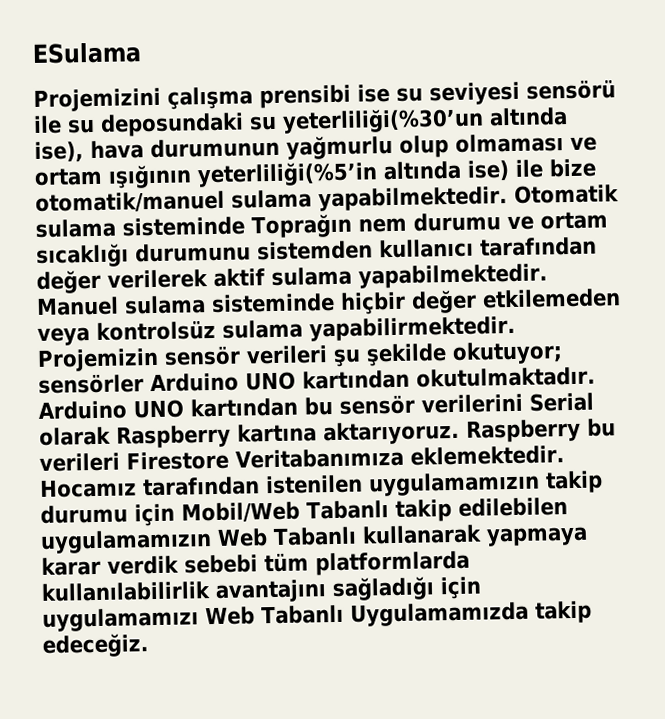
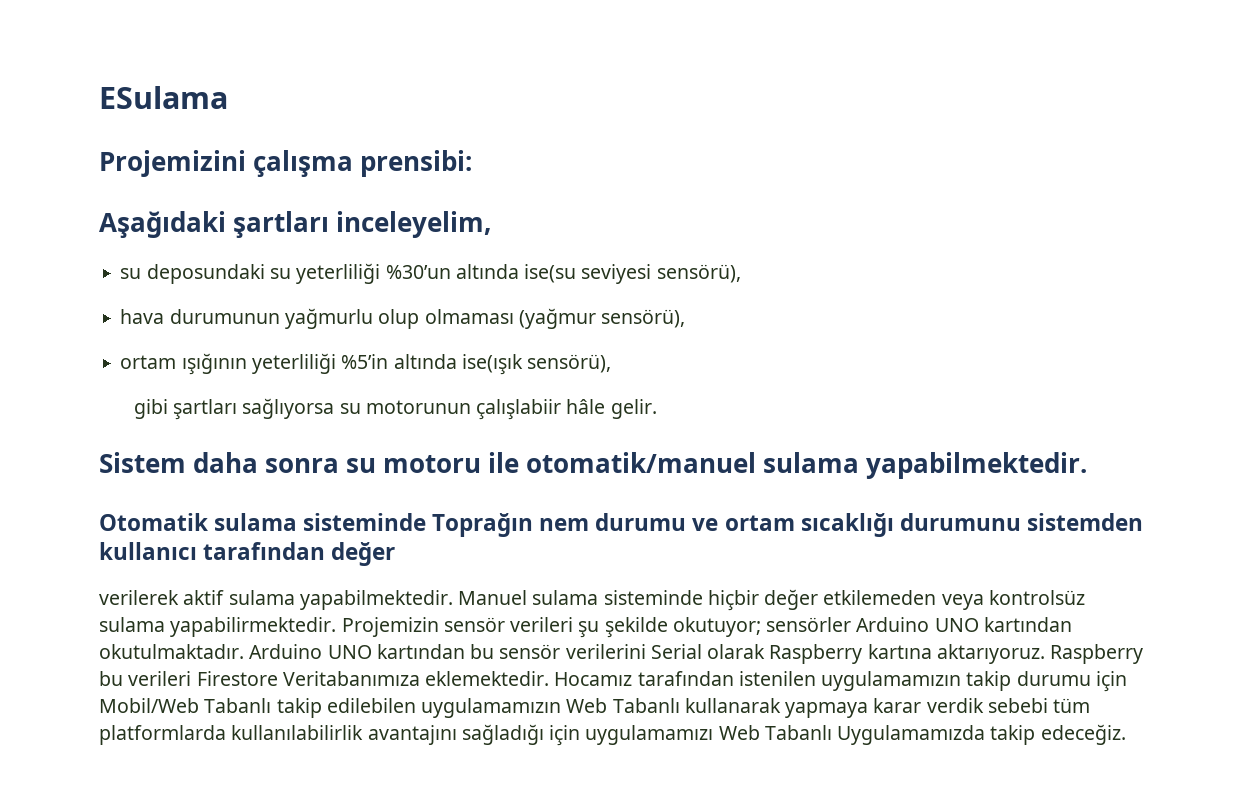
- Projemizini çalışma prensibi ise su seviyesi sensörü ile su deposundaki su yeterliliği(%30’un altında ise), hava durumunun yağmurlu olup olmaması ve ortam ışığının yeterliliği(%5’in altında ise) ile bize otomatik/manuel sulama yapabilmektedir. Otomatik sulama sisteminde Toprağın nem durumu ve ortam sıcaklığı durumunu sistemden kullanıcı tarafından değer verilerek aktif sulama yapabilmektedir.
+ Projemizini çalışma prensibi:
+ Aşağıdaki şartları inceleyelim,
+ su deposundaki su yeterliliği %30’un altında ise(su seviyesi sensörü),
+ hava durumunun yağmurlu olup olmaması (yağmur sensörü),
+ ortam ışığının yeterliliği %5’in altında ise(ışık sensörü),
+ gibi şartları sağlıyorsa su motorunun çalışlabiir hâle gelir.
+ Sistem daha sonra su motoru ile otomatik/manuel sulama yapabilmektedir.
+ Otomatik sulama sisteminde Toprağın nem durumu ve ortam sıcaklığı durumunu sistemden kullanıcı tarafından değer
+ verilerek aktif sulama yapabilmektedir.

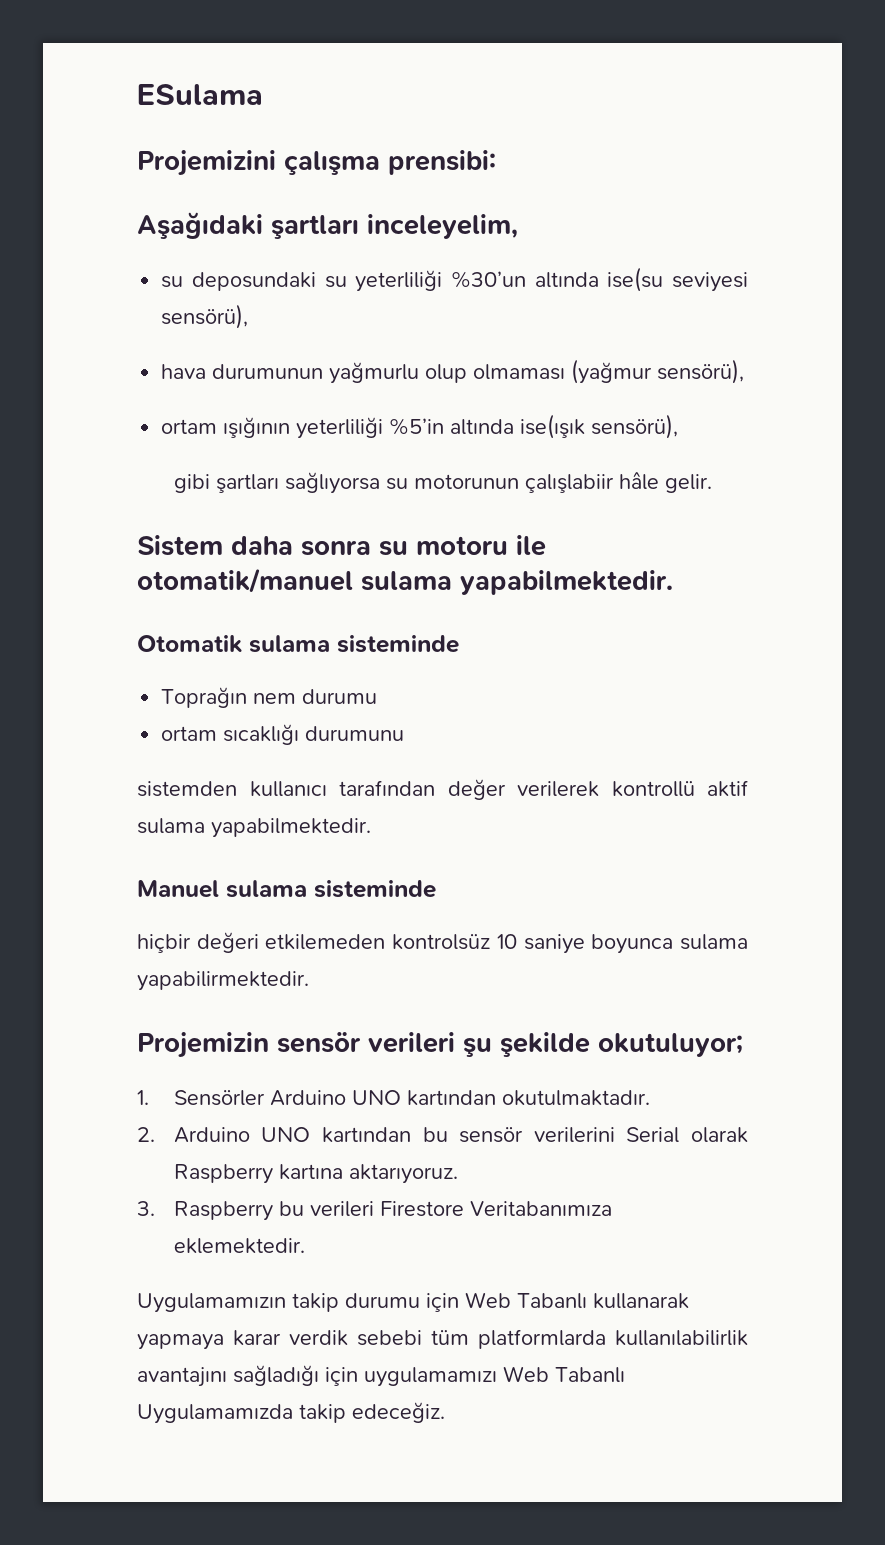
- Otomatik sulama sisteminde Toprağın nem durumu ve ortam sıcaklığı durumunu sistemden kullanıcı tarafından değer
- verilerek aktif sulama yapabilmektedir. Manuel sulama sisteminde hiçbir değer etkilemeden veya kontrolsüz sulama yapabilirmektedir. Projemizin sensör verileri şu şekilde okutuyor; sensörler Arduino UNO kartından okutulmaktadır. Arduino UNO kartından bu sensör verilerini Serial olarak Raspberry kartına aktarıyoruz. Raspberry bu verileri Firestore Veritabanımıza eklemektedir. Hocamız tarafından istenilen uygulamamızın takip durumu için Mobil/Web Tabanlı takip edilebilen uygulamamızın Web Tabanlı kullanarak yapmaya karar verdik sebebi tüm platformlarda kullanılabilirlik avantajını sağladığı için uygulamamızı Web Tabanlı Uygulamamızda takip edeceğiz.
+ Otomatik sulama sisteminde
+ Toprağın nem durumu
+ ortam sıcaklığı durumunu
+ sistemden kullanıcı tarafından değer verilerek kontrollü aktif sulama yapabilmektedir.
+ Manuel sulama sisteminde
+ hiçbir değeri etkilemeden kontrolsüz 10 saniye boyunca sulama yapabilirmektedir.
+ Projemizin sensör verileri şu şekilde okutuluyor;
+ 1. Sensörler Arduino UNO kartından okutulmaktadır.
+ 2. Arduino UNO kartından bu sensör verilerini Serial olarak Raspberry kartına aktarıyoruz.
+ 3. Raspberry bu verileri Firestore Veritabanımıza eklemektedir.
+ Uygulamamızın takip durumu için Web Tabanlı kullanarak yapmaya karar verdik sebebi tüm platformlarda kullanılabilirlik avantajını sağladığı için uygulamamızı Web Tabanlı Uygulamamızda takip edeceğiz.

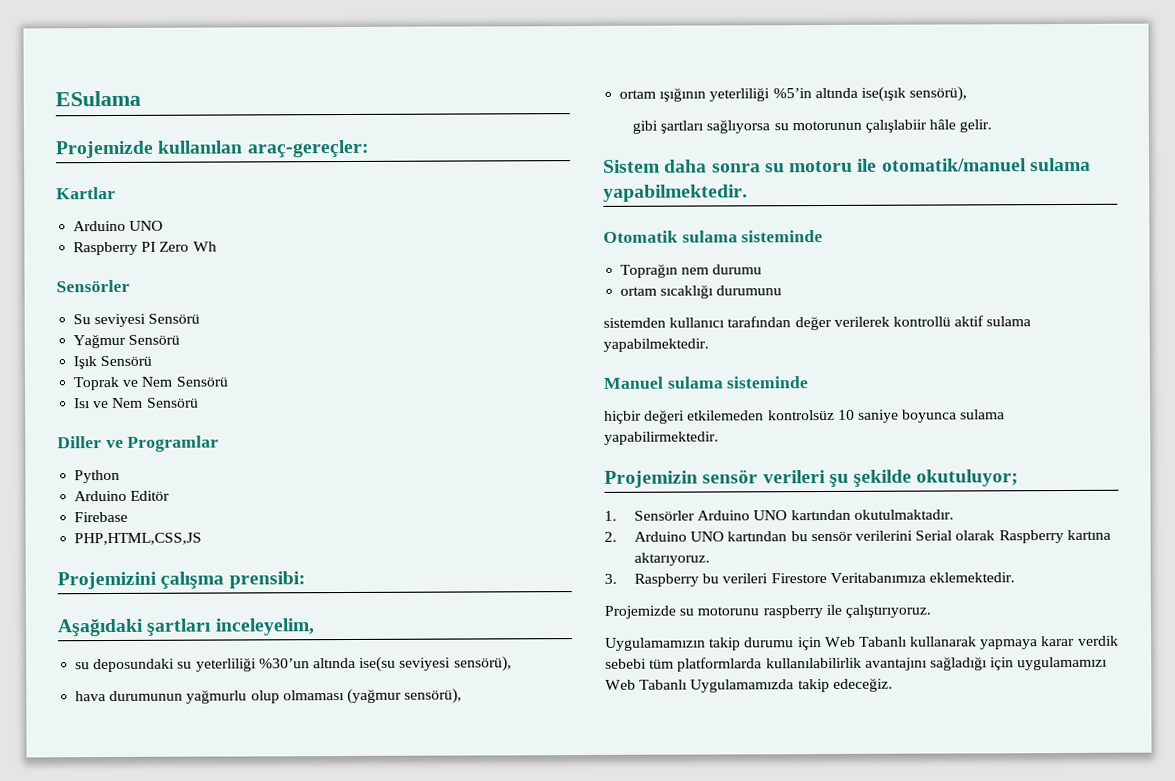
+ Projemizde kullanılan araç-gereçler:
+ Kartlar
+ Arduino UNO
+ Raspberry PI Zero Wh
+ Sensörler
+ Su seviyesi Sensörü
+ Yağmur Sensörü
+ Işık Sensörü
+ Toprak ve Nem Sensörü
+ Isı ve Nem Sensörü
+ Diller ve Programlar
+ Python
+ Arduino Editör
+ Firebase
+ PHP,HTML,CSS,JS
+ Projemizde su motorunu raspberry ile çalıştırıyoruz.

